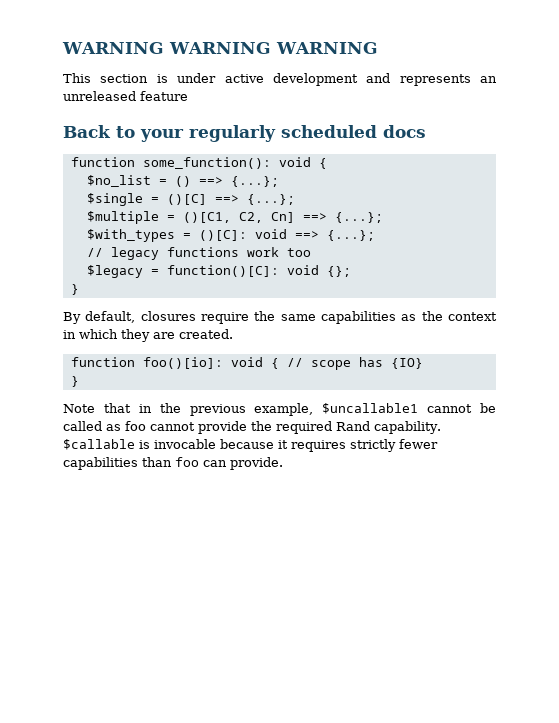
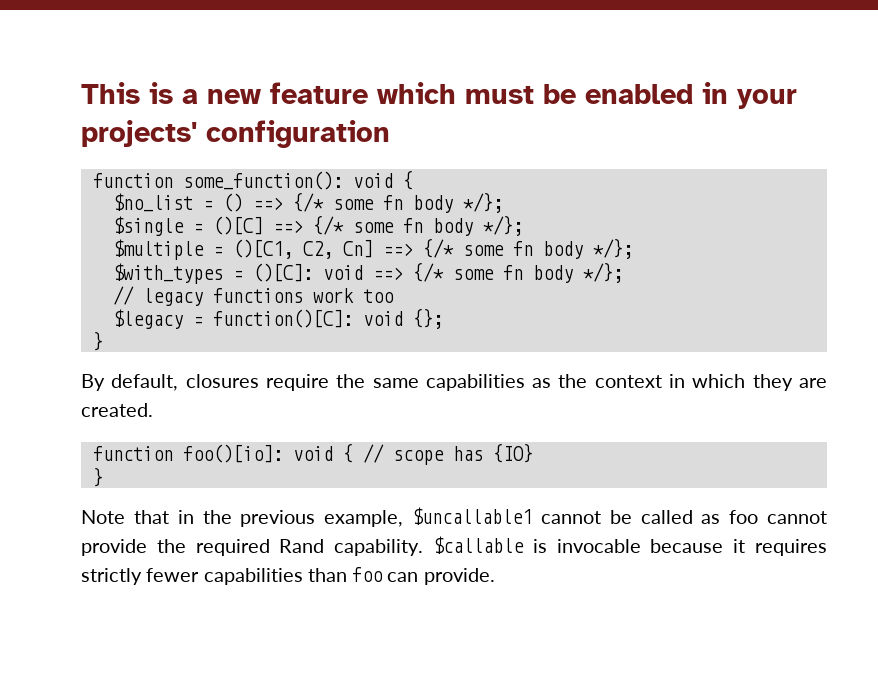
- WARNING WARNING WARNING
- This section is under active development and represents an unreleased feature
- Back to your regularly scheduled docs
+ This is a new feature which must be enabled in your projects' configuration
- $no_list = () ==> {...};
+ $no_list = () ==> {/* some fn body */};
- $single = ()[C] ==> {...};
+ $single = ()[C] ==> {/* some fn body */};
- $multiple = ()[C1, C2, Cn] ==> {...};
+ $multiple = ()[C1, C2, Cn] ==> {/* some fn body */};
- $with_types = ()[C]: void ==> {...};
+ $with_types = ()[C]: void ==> {/* some fn body */};

